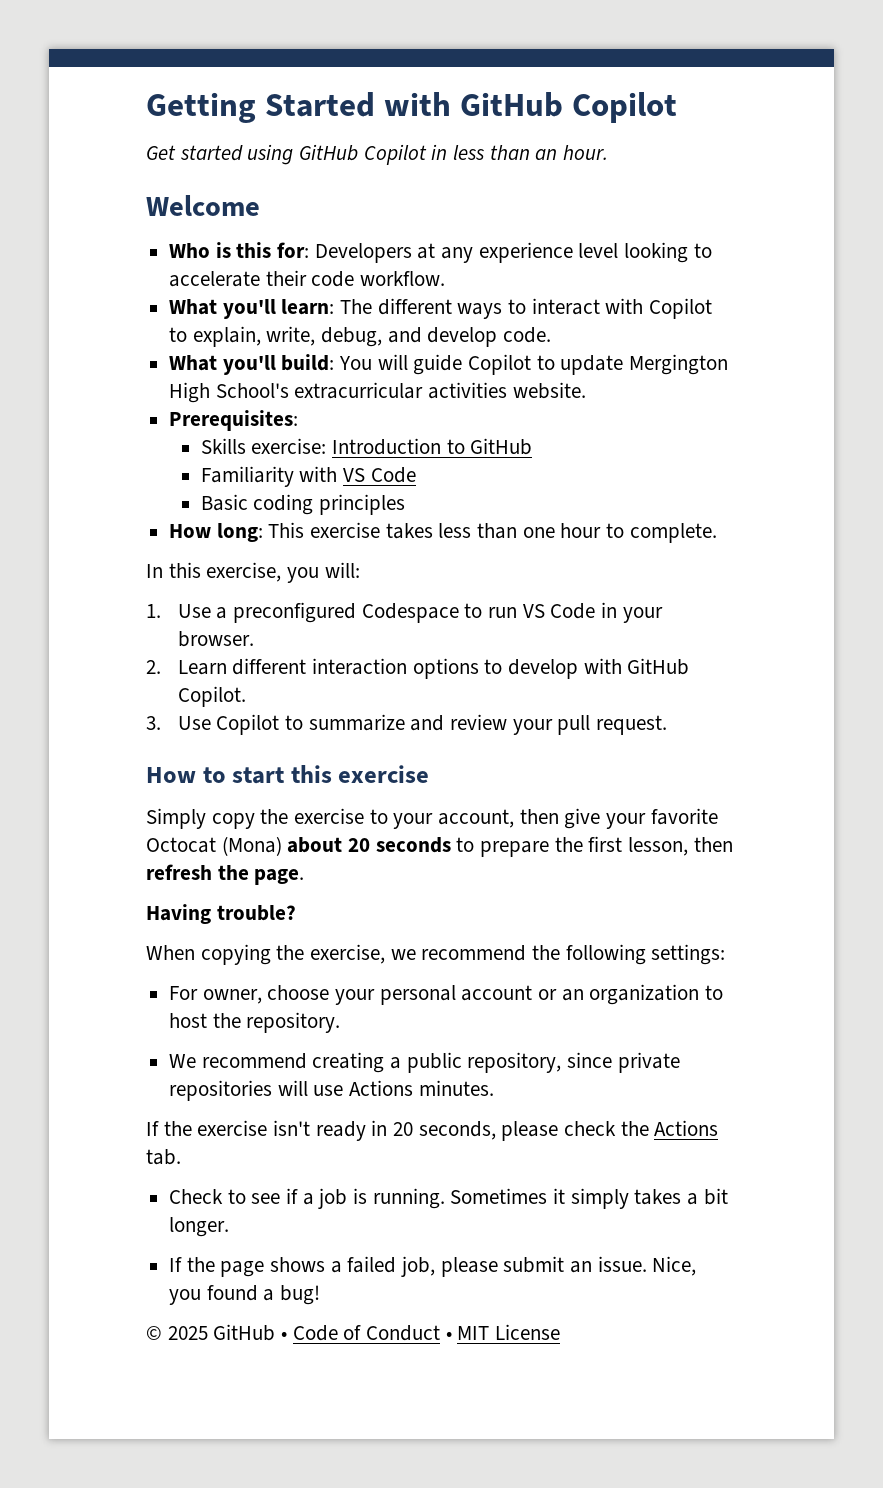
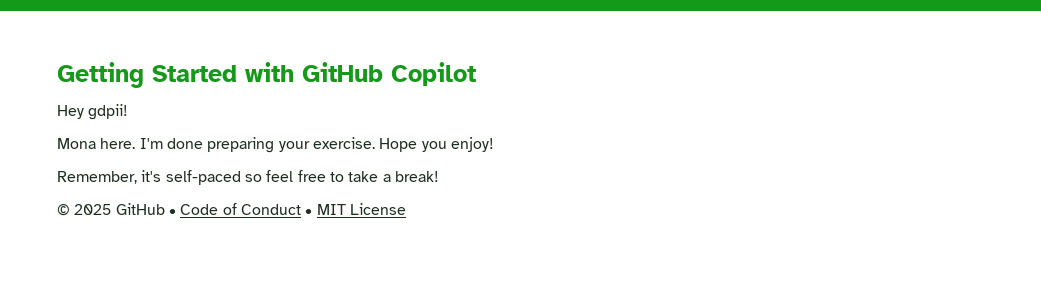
- Get started using GitHub Copilot in less than an hour.
- Welcome
- Who is this for: Developers at any experience level looking to accelerate their code workflow.
- What you'll learn: The different ways to interact with Copilot to explain, write, debug, and develop code.
- What you'll build: You will guide Copilot to update Mergington High School's extracurricular activities website.
- Prerequisites:
- Skills exercise: Introduction to GitHub
- Familiarity with VS Code
- Basic coding principles
- How long: This exercise takes less than one hour to complete.
- In this exercise, you will:
- 1. Use a preconfigured Codespace to run VS Code in your browser.
- 2. Learn different interaction options to develop with GitHub Copilot.
- 3. Use Copilot to summarize and review your pull request.
- How to start this exercise
- Simply copy the exercise to your account, then give your favorite Octocat (Mona) about 20 seconds to prepare the first lesson, then refresh the page.
- Having trouble?
- When copying the exercise, we recommend the following settings:
- For owner, choose your personal account or an organization to host the repository.
- We recommend creating a public repository, since private repositories will use Actions minutes.
- If the exercise isn't ready in 20 seconds, please check the Actions tab.
- Check to see if a job is running. Sometimes it simply takes a bit longer.
- If the page shows a failed job, please submit an issue. Nice, you found a bug!
+ Hey gdpii!
+ Mona here. I'm done preparing your exercise. Hope you enjoy!
+ Remember, it's self-paced so feel free to take a break!

